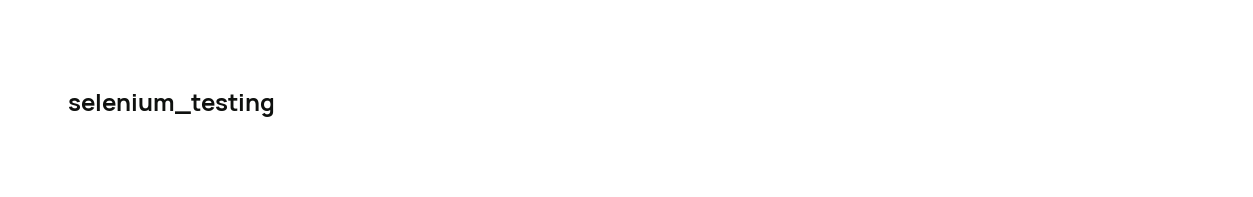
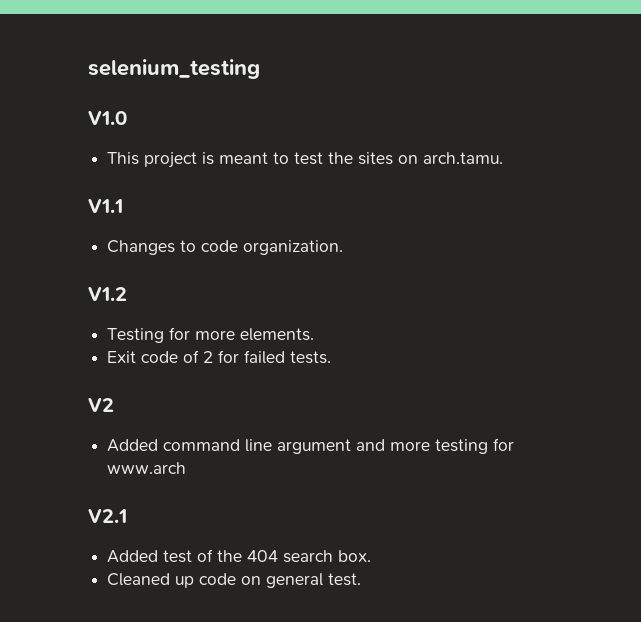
+ V1.0
+ This project is meant to test the sites on arch.tamu.
+ V1.1
+ Changes to code organization.
+ V1.2
+ Testing for more elements.
+ Exit code of 2 for failed tests.
+ V2
+ Added command line argument and more testing for www.arch
+ V2.1
+ Added test of the 404 search box.
+ Cleaned up code on general test.

